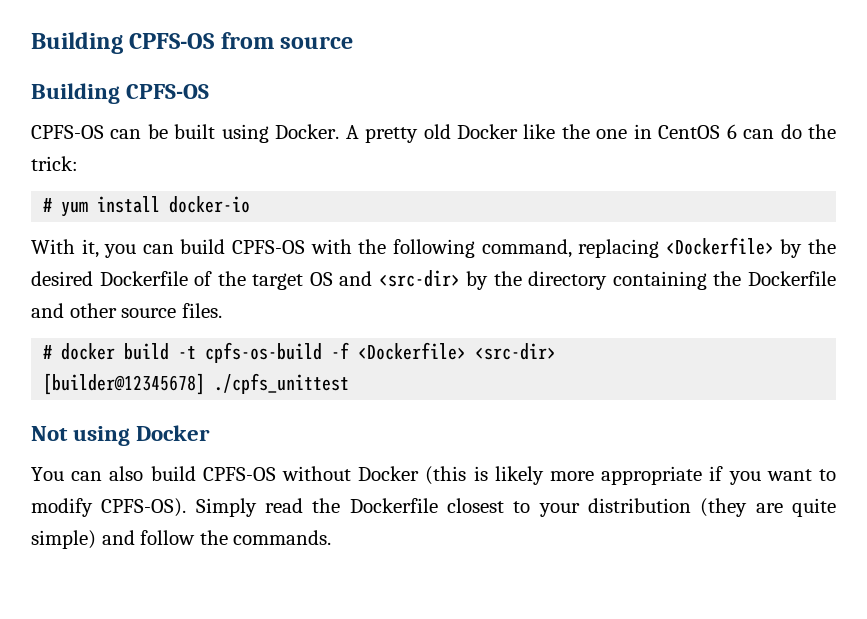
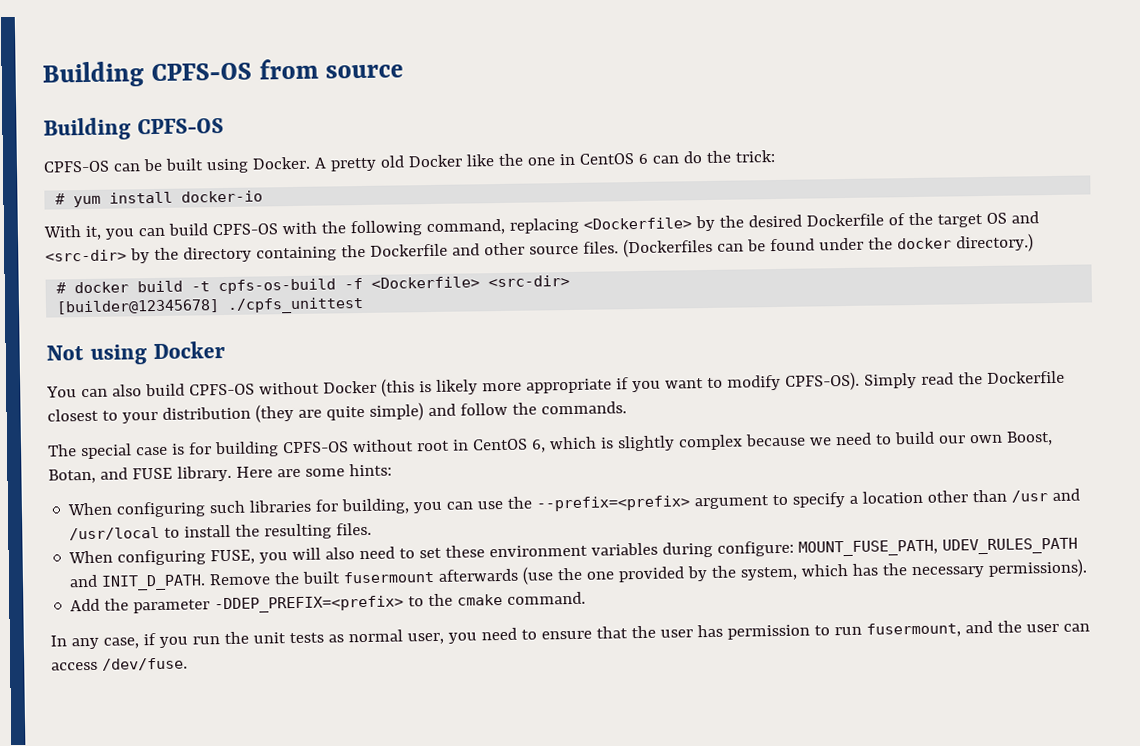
+ (Dockerfiles can be found under the docker directory.)
+ The special case is for building CPFS-OS without root in CentOS 6, which is slightly complex because we need to build our own Boost, Botan, and FUSE library. Here are some hints:
+ When configuring such libraries for building, you can use the --prefix=<prefix> argument to specify a location other than /usr and /usr/local to install the resulting files.
+ When configuring FUSE, you will also need to set these environment variables during configure: MOUNT_FUSE_PATH, UDEV_RULES_PATH and INIT_D_PATH. Remove the built fusermount afterwards (use the one provided by the system, which has the necessary permissions).
+ Add the parameter -DDEP_PREFIX=<prefix> to the cmake command.
+ In any case, if you run the unit tests as normal user, you need to ensure that the user has permission to run fusermount, and the user can access /dev/fuse.

